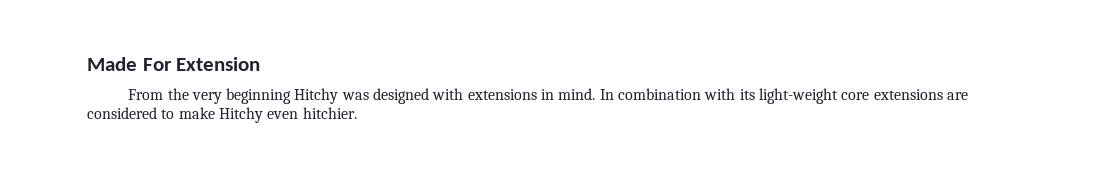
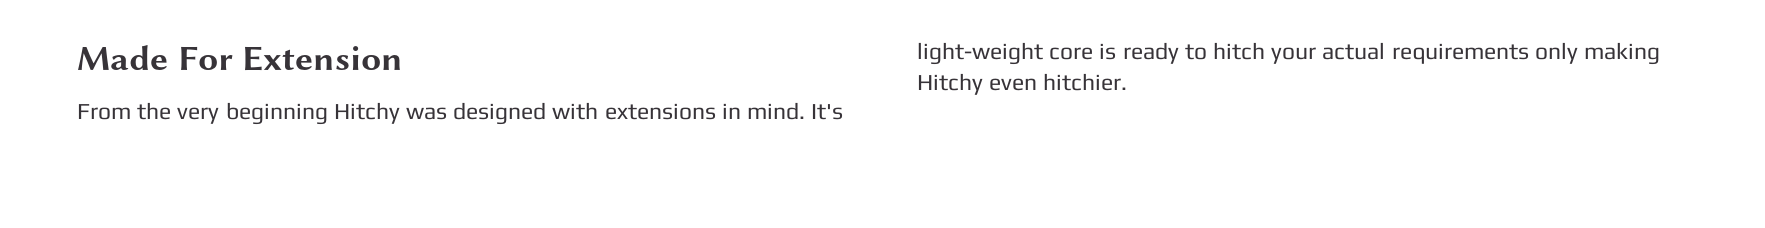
- In combination with its light-weight core extensions are considered to make Hitchy even hitchier.
+ It's light-weight core is ready to hitch your actual requirements only making Hitchy even hitchier.

